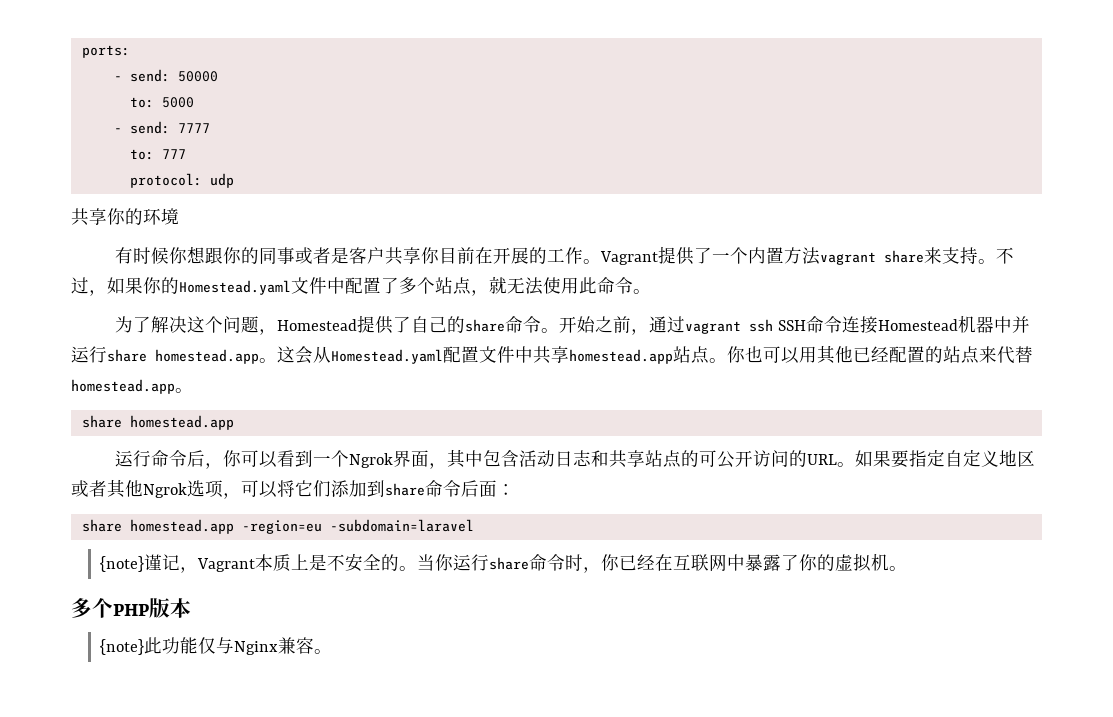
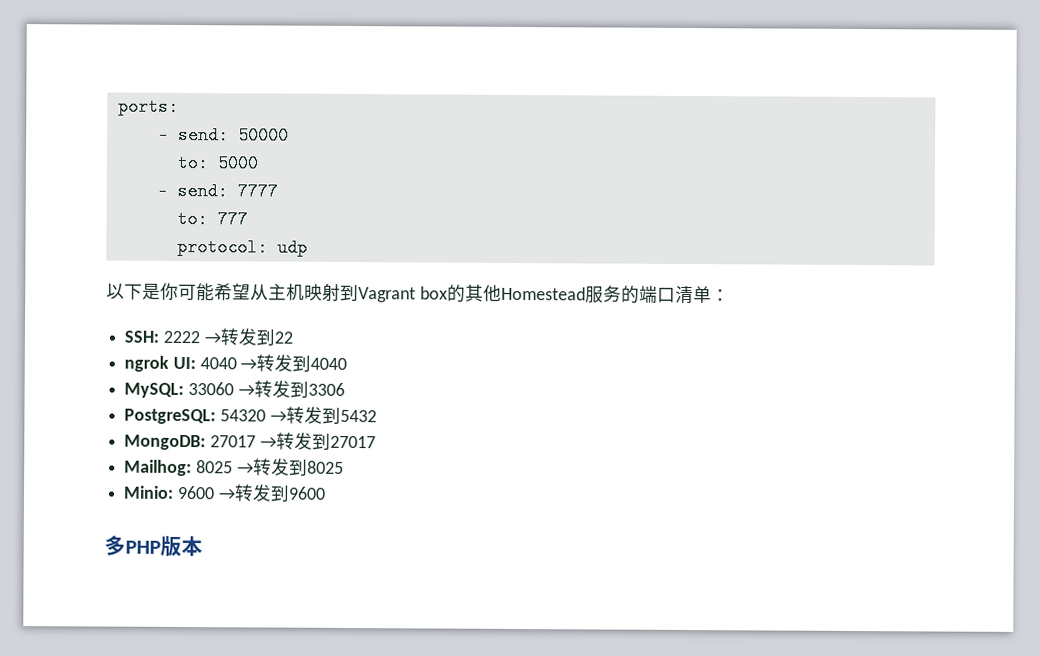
- 共享你的环境
- 有时候你想跟你的同事或者是客户共享你目前在开展的工作。Vagrant提供了一个内置方法vagrant share来支持。不过，如果你的Homestead.yaml文件中配置了多个站点，就无法使用此命令。
- 为了解决这个问题，Homestead提供了自己的share命令。开始之前，通过vagrant ssh SSH命令连接Homestead机器中并运行share homestead.app。这会从Homestead.yaml配置文件中共享homestead.app站点。你也可以用其他已经配置的站点来代替homestead.app。
- share homestead.app
- 运行命令后，你可以看到一个Ngrok界面，其中包含活动日志和共享站点的可公开访问的URL。如果要指定自定义地区或者其他Ngrok选项，可以将它们添加到share命令后面：
- share homestead.app -region=eu -subdomain=laravel
- {note}谨记，Vagrant本质上是不安全的。当你运行share命令时，你已经在互联网中暴露了你的虚拟机。
- 多个PHP版本
+ 以下是你可能希望从主机映射到Vagrant box的其他Homestead服务的端口清单：
+ SSH: 2222 →转发到22
+ ngrok UI: 4040 →转发到4040
+ MySQL: 33060 →转发到3306
+ PostgreSQL: 54320 →转发到5432
+ MongoDB: 27017 →转发到27017
+ Mailhog: 8025 →转发到8025
+ Minio: 9600 →转发到9600
+ 多PHP版本
- {note}此功能仅与Nginx兼容。

